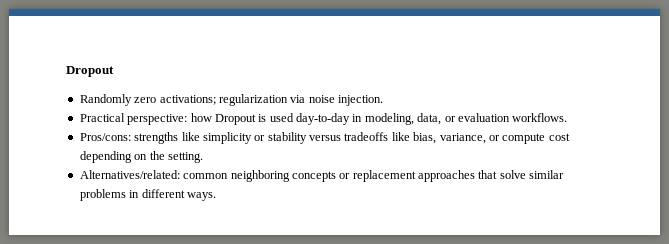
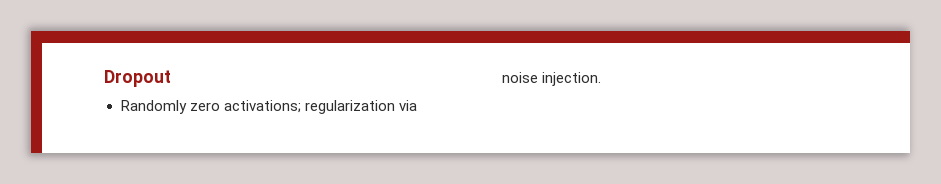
- Practical perspective: how Dropout is used day-to-day in modeling, data, or evaluation workflows.
- Pros/cons: strengths like simplicity or stability versus tradeoffs like bias, variance, or compute cost depending on the setting.
- Alternatives/related: common neighboring concepts or replacement approaches that solve similar problems in different ways.

